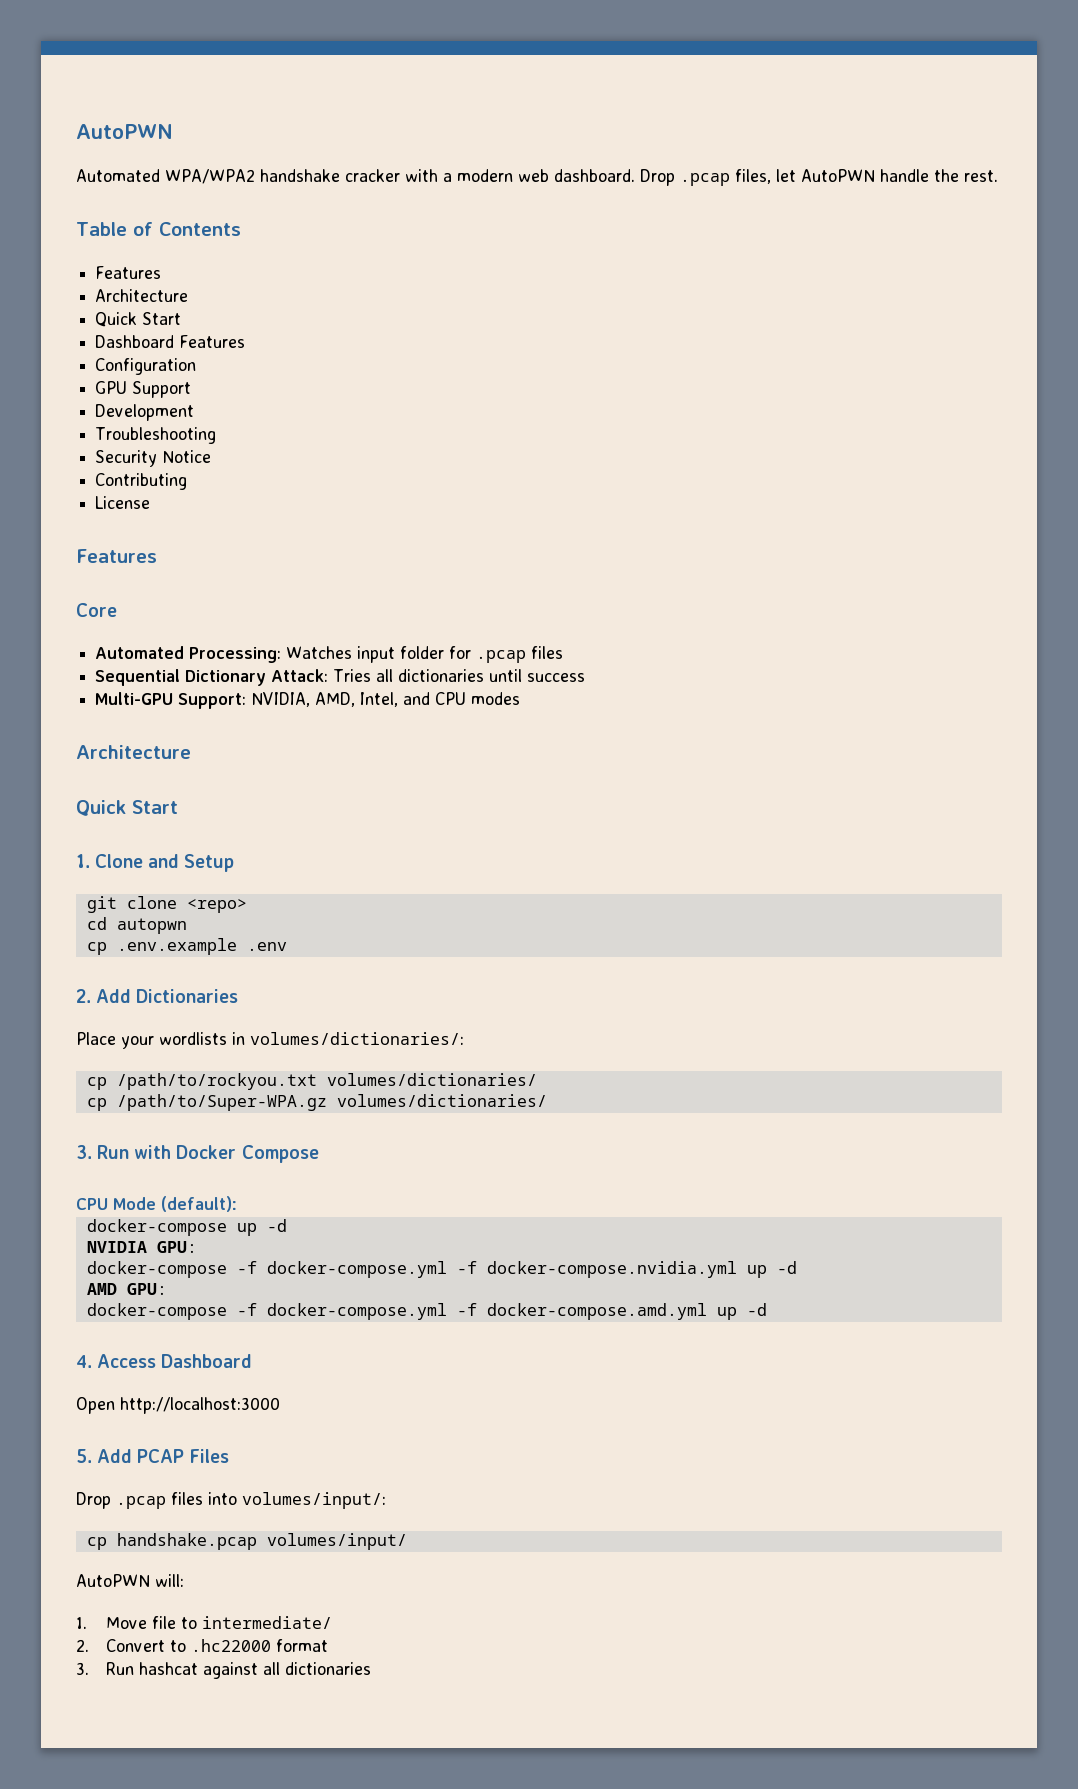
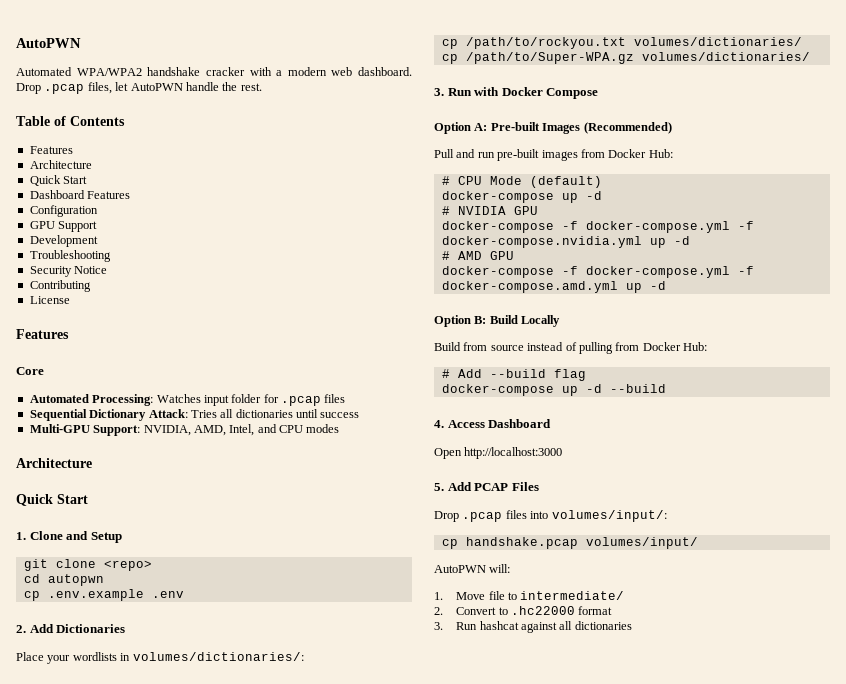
- CPU Mode (default):
+ Option A: Pre-built Images (Recommended)
+ Pull and run pre-built images from Docker Hub:
+ # CPU Mode (default)
- NVIDIA GPU:
+ # NVIDIA GPU
- AMD GPU:
+ # AMD GPU
+ Option B: Build Locally
+ Build from source instead of pulling from Docker Hub:
+ # Add --build flag
+ docker-compose up -d --build

